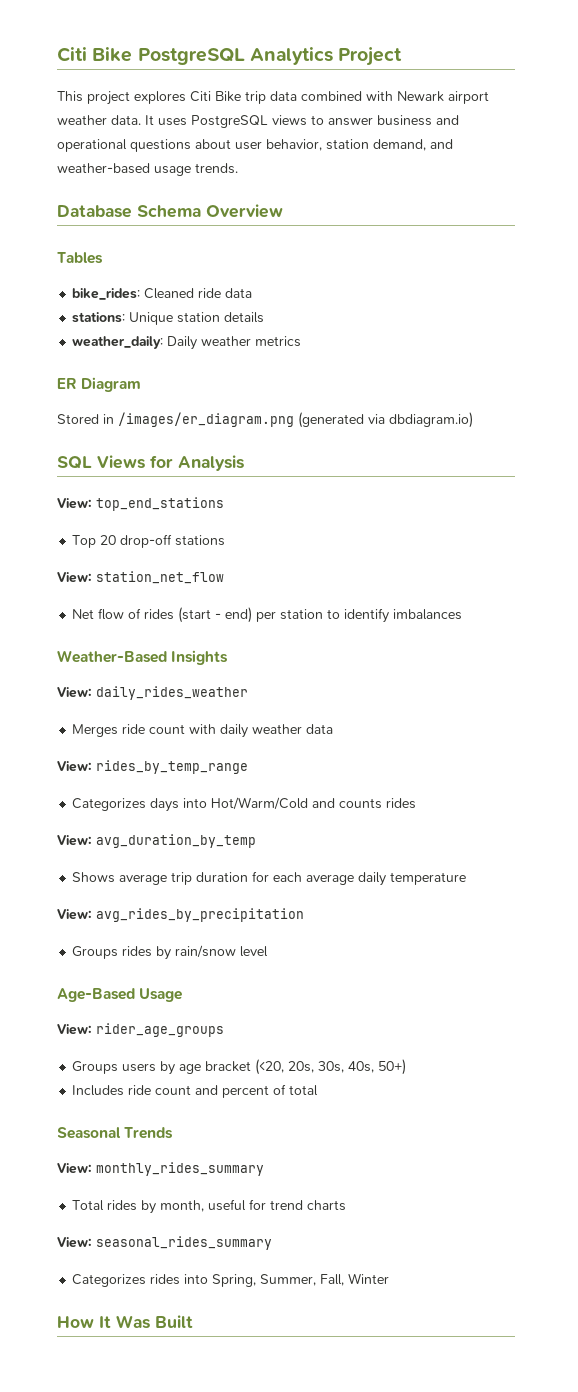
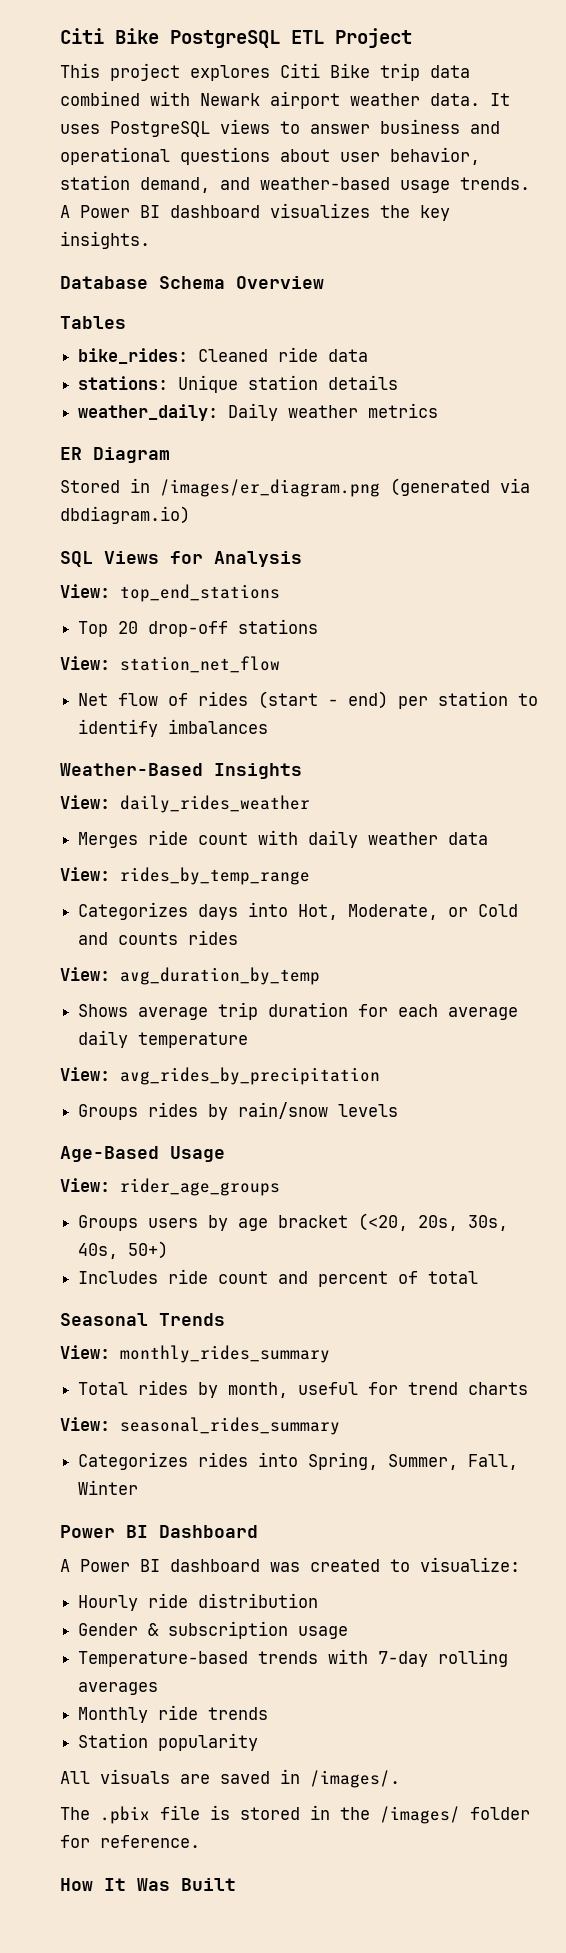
- Citi Bike PostgreSQL Analytics Project
+ Citi Bike PostgreSQL ETL Project
+ A Power BI dashboard visualizes the key insights.
- Categorizes days into Hot/Warm/Cold and counts rides
+ Categorizes days into Hot, Moderate, or Cold and counts rides
- Groups rides by rain/snow level
+ Groups rides by rain/snow levels
+ Power BI Dashboard
+ A Power BI dashboard was created to visualize:
+ Hourly ride distribution
+ Gender & subscription usage
+ Temperature-based trends with 7-day rolling averages
+ Monthly ride trends
+ Station popularity
+ All visuals are saved in /images/.
+ The .pbix file is stored in the /images/ folder for reference.

